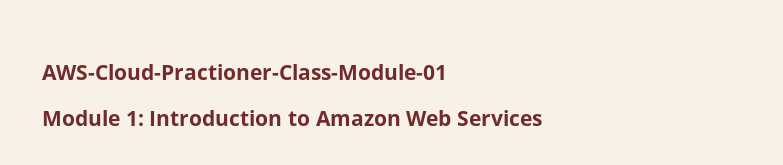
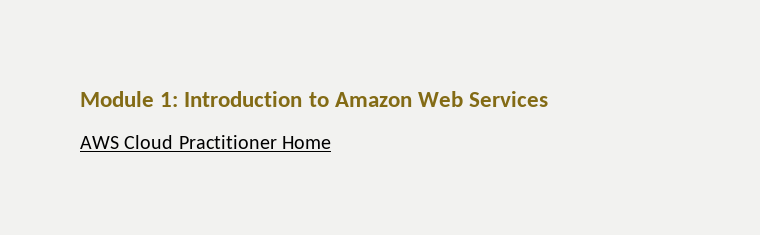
- AWS-Cloud-Practioner-Class-Module-01
+ AWS Cloud Practitioner Home

